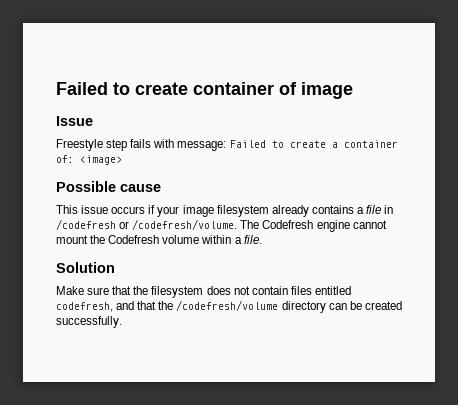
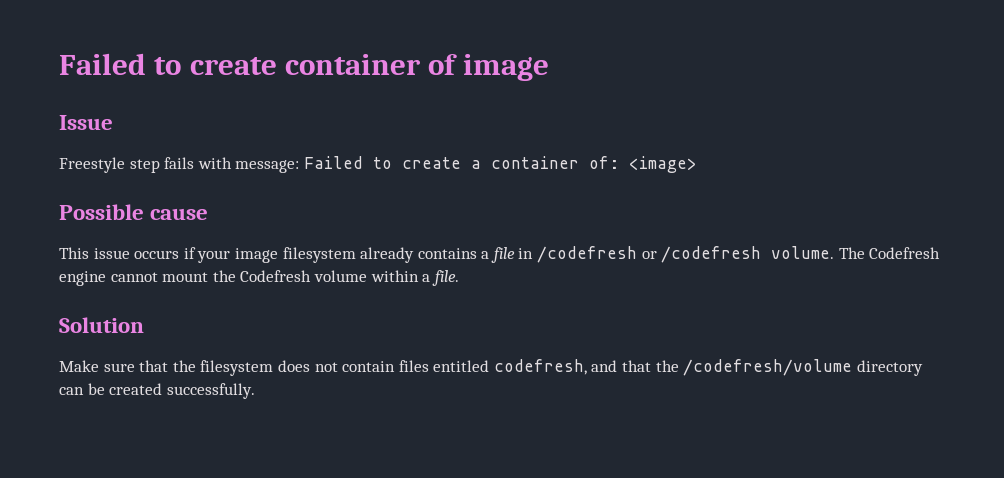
- This issue occurs if your image filesystem already contains a file in /codefresh or /codefresh/volume.
+ This issue occurs if your image filesystem already contains a file in /codefresh or /codefresh volume.

